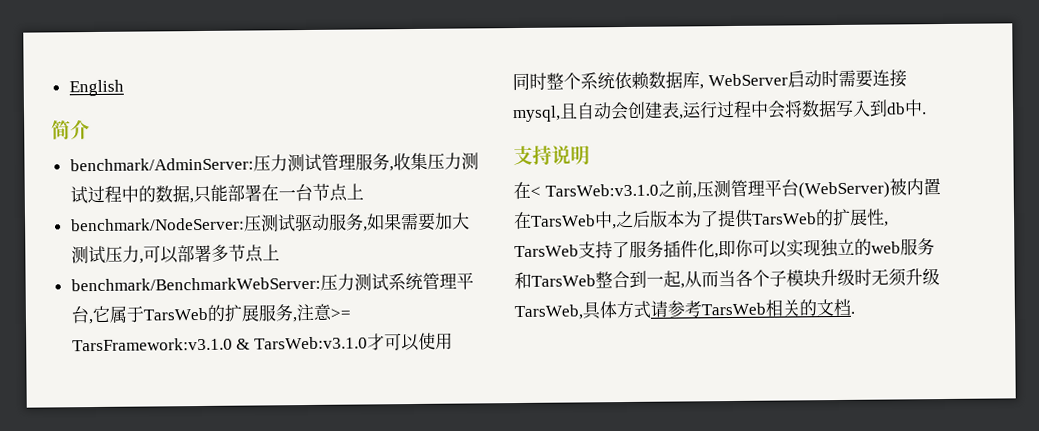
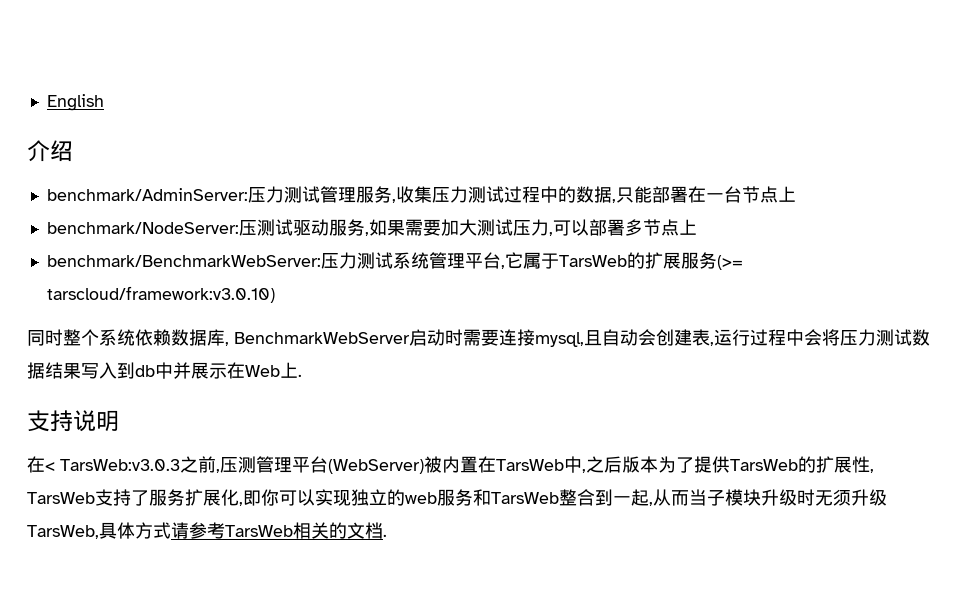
- 简介
+ 介绍
- benchmark/BenchmarkWebServer:压力测试系统管理平台,它属于TarsWeb的扩展服务,注意>= TarsFramework:v3.1.0 & TarsWeb:v3.1.0才可以使用
+ benchmark/BenchmarkWebServer:压力测试系统管理平台,它属于TarsWeb的扩展服务(>= tarscloud/framework:v3.0.10)
- 同时整个系统依赖数据库, WebServer启动时需要连接mysql,且自动会创建表,运行过程中会将数据写入到db中.
+ 同时整个系统依赖数据库, BenchmarkWebServer启动时需要连接mysql,且自动会创建表,运行过程中会将压力测试数据结果写入到db中并展示在Web上.
- 在< TarsWeb:v3.1.0之前,压测管理平台(WebServer)被内置在TarsWeb中,之后版本为了提供TarsWeb的扩展性, TarsWeb支持了服务插件化,即你可以实现独立的web服务和TarsWeb整合到一起,从而当各个子模块升级时无须升级TarsWeb,具体方式请参考TarsWeb相关的文档.
+ 在< TarsWeb:v3.0.3之前,压测管理平台(WebServer)被内置在TarsWeb中,之后版本为了提供TarsWeb的扩展性, TarsWeb支持了服务扩展化,即你可以实现独立的web服务和TarsWeb整合到一起,从而当子模块升级时无须升级TarsWeb,具体方式请参考TarsWeb相关的文档.

